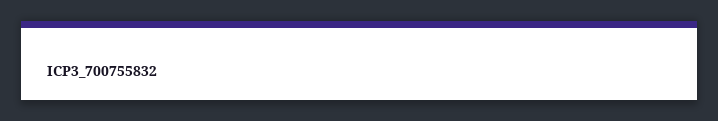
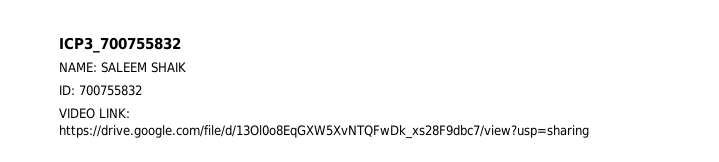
+ NAME: SALEEM SHAIK
+ ID: 700755832
+ VIDEO LINK: https://drive.google.com/file/d/13Ol0o8EqGXW5XvNTQFwDk_xs28F9dbc7/view?usp=sharing

